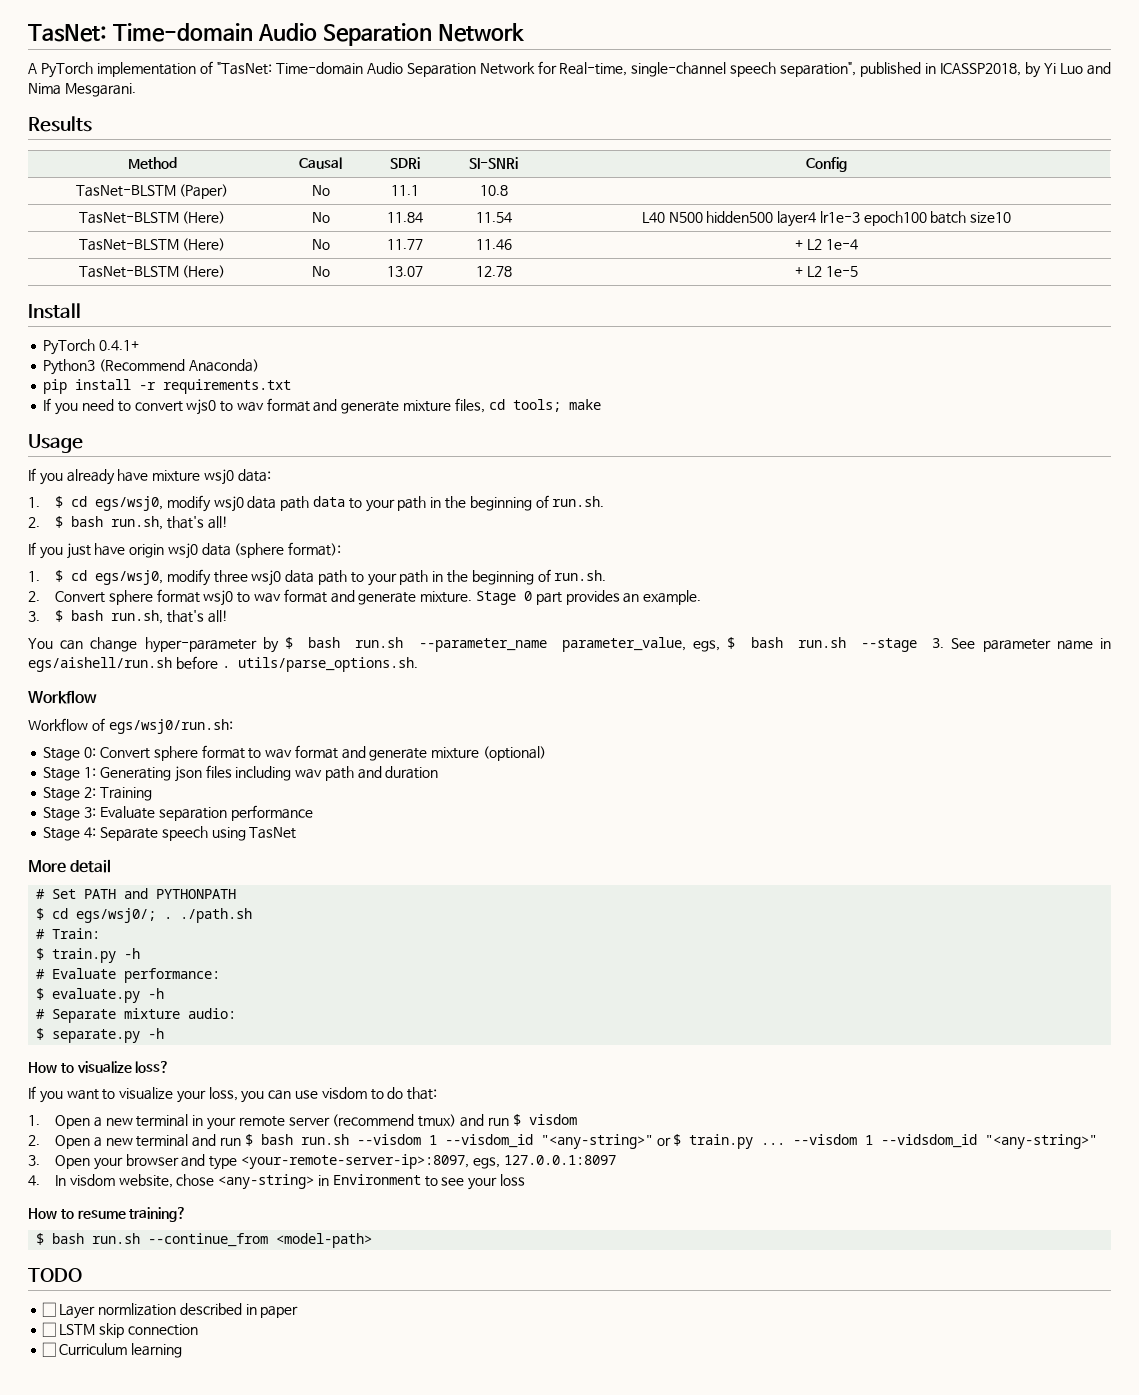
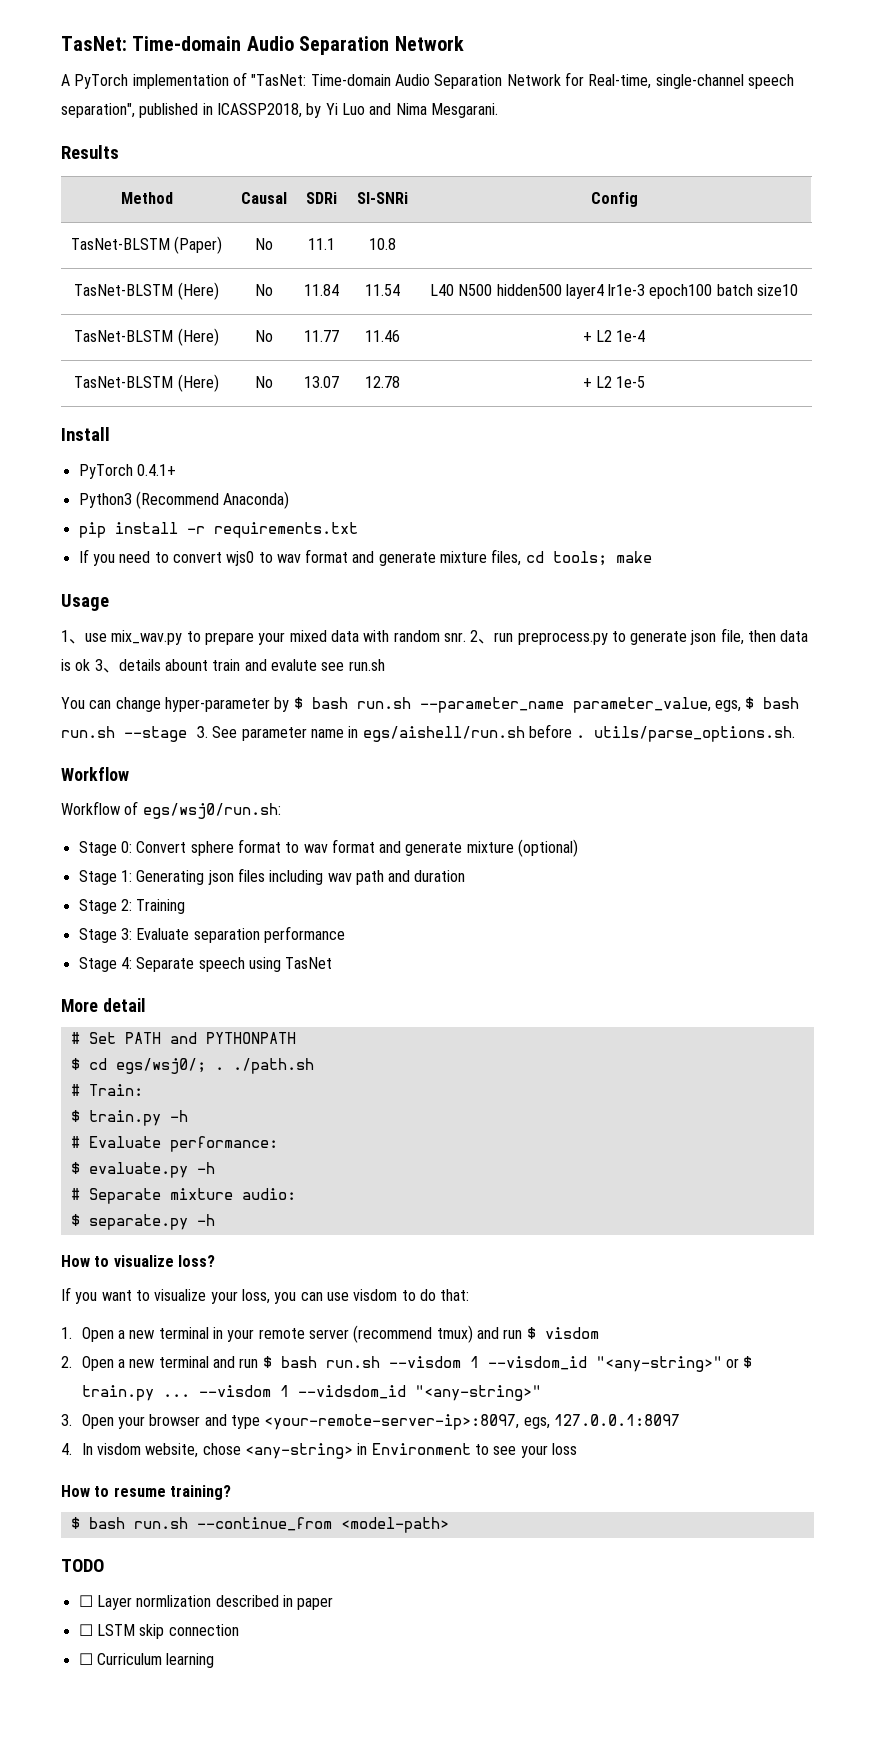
- If you already have mixture wsj0 data:
- 1. $ cd egs/wsj0, modify wsj0 data path data to your path in the beginning of run.sh.
- 2. $ bash run.sh, that's all!
- If you just have origin wsj0 data (sphere format):
- 1. $ cd egs/wsj0, modify three wsj0 data path to your path in the beginning of run.sh.
- 2. Convert sphere format wsj0 to wav format and generate mixture. Stage 0 part provides an example.
- 3. $ bash run.sh, that's all!
+ 1、use mix_wav.py to prepare your mixed data with random snr. 2、run preprocess.py to generate json file, then data is ok 3、details abount train and evalute see run.sh

